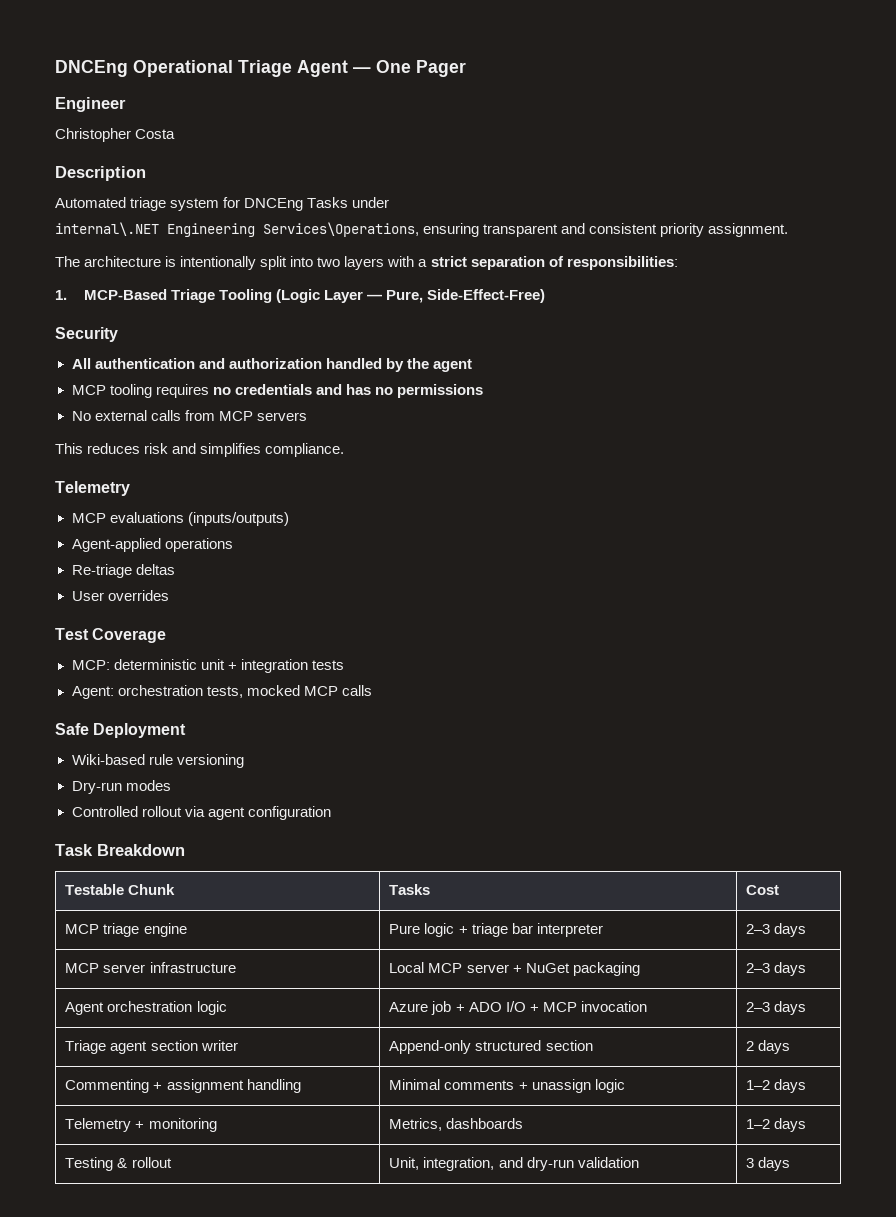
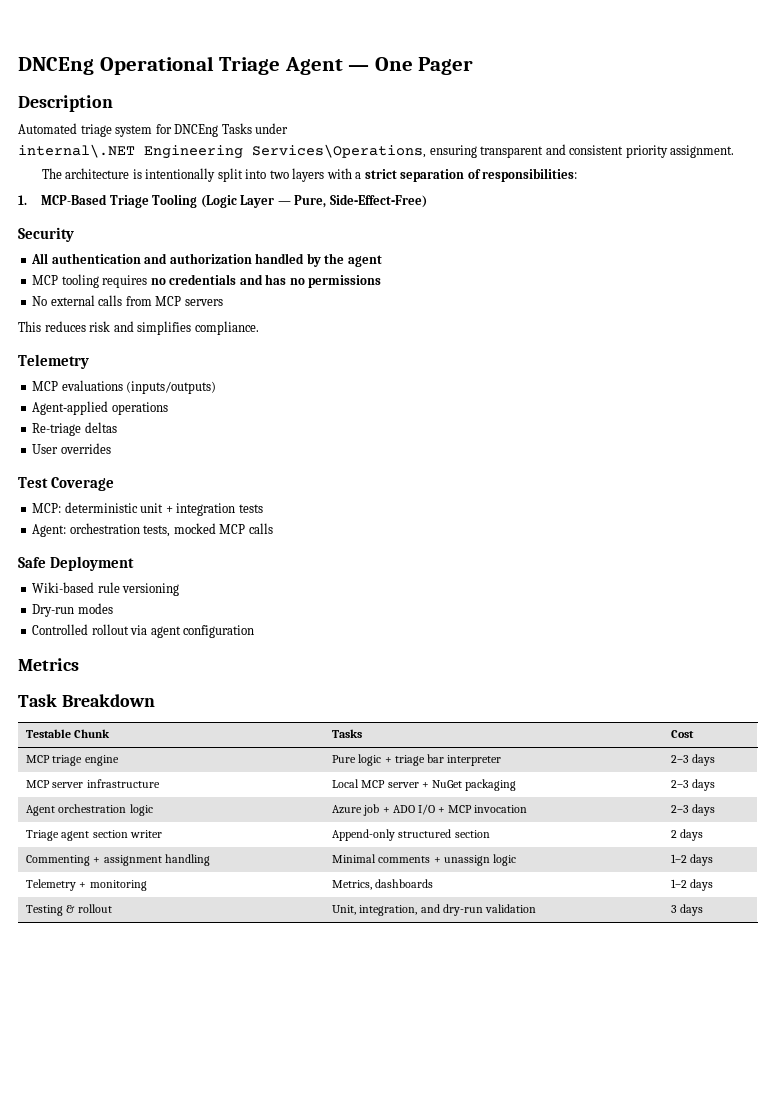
- Engineer
- Christopher Costa
+ Metrics

